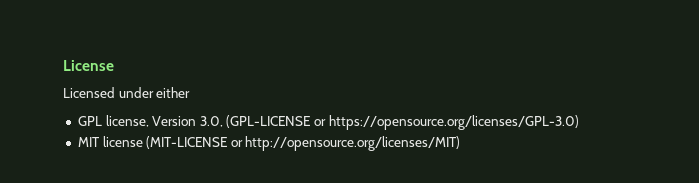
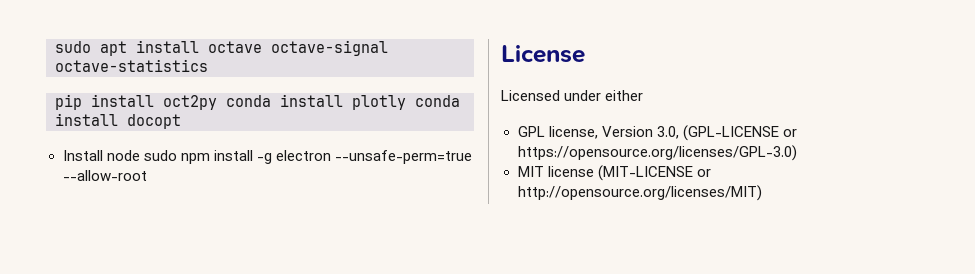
+ sudo apt install octave octave-signal octave-statistics
+ pip install oct2py conda install plotly conda install docopt
+ Install node sudo npm install -g electron --unsafe-perm=true --allow-root

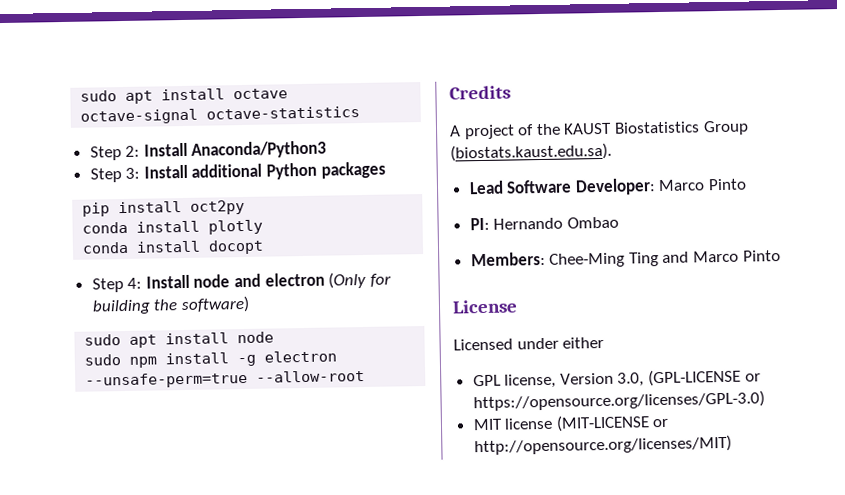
+ Step 2: Install Anaconda/Python3
+ Step 3: Install additional Python packages
- pip install oct2py conda install plotly conda install docopt
+ pip install oct2py
+ conda install plotly
+ conda install docopt
- Install node sudo npm install -g electron --unsafe-perm=true --allow-root
+ Step 4: Install node and electron (Only for building the software)
+ sudo apt install node
+ sudo npm install -g electron --unsafe-perm=true --allow-root
+ Credits
+ A project of the KAUST Biostatistics Group (biostats.kaust.edu.sa).
+ Lead Software Developer: Marco Pinto
+ PI: Hernando Ombao
+ Members: Chee-Ming Ting and Marco Pinto

